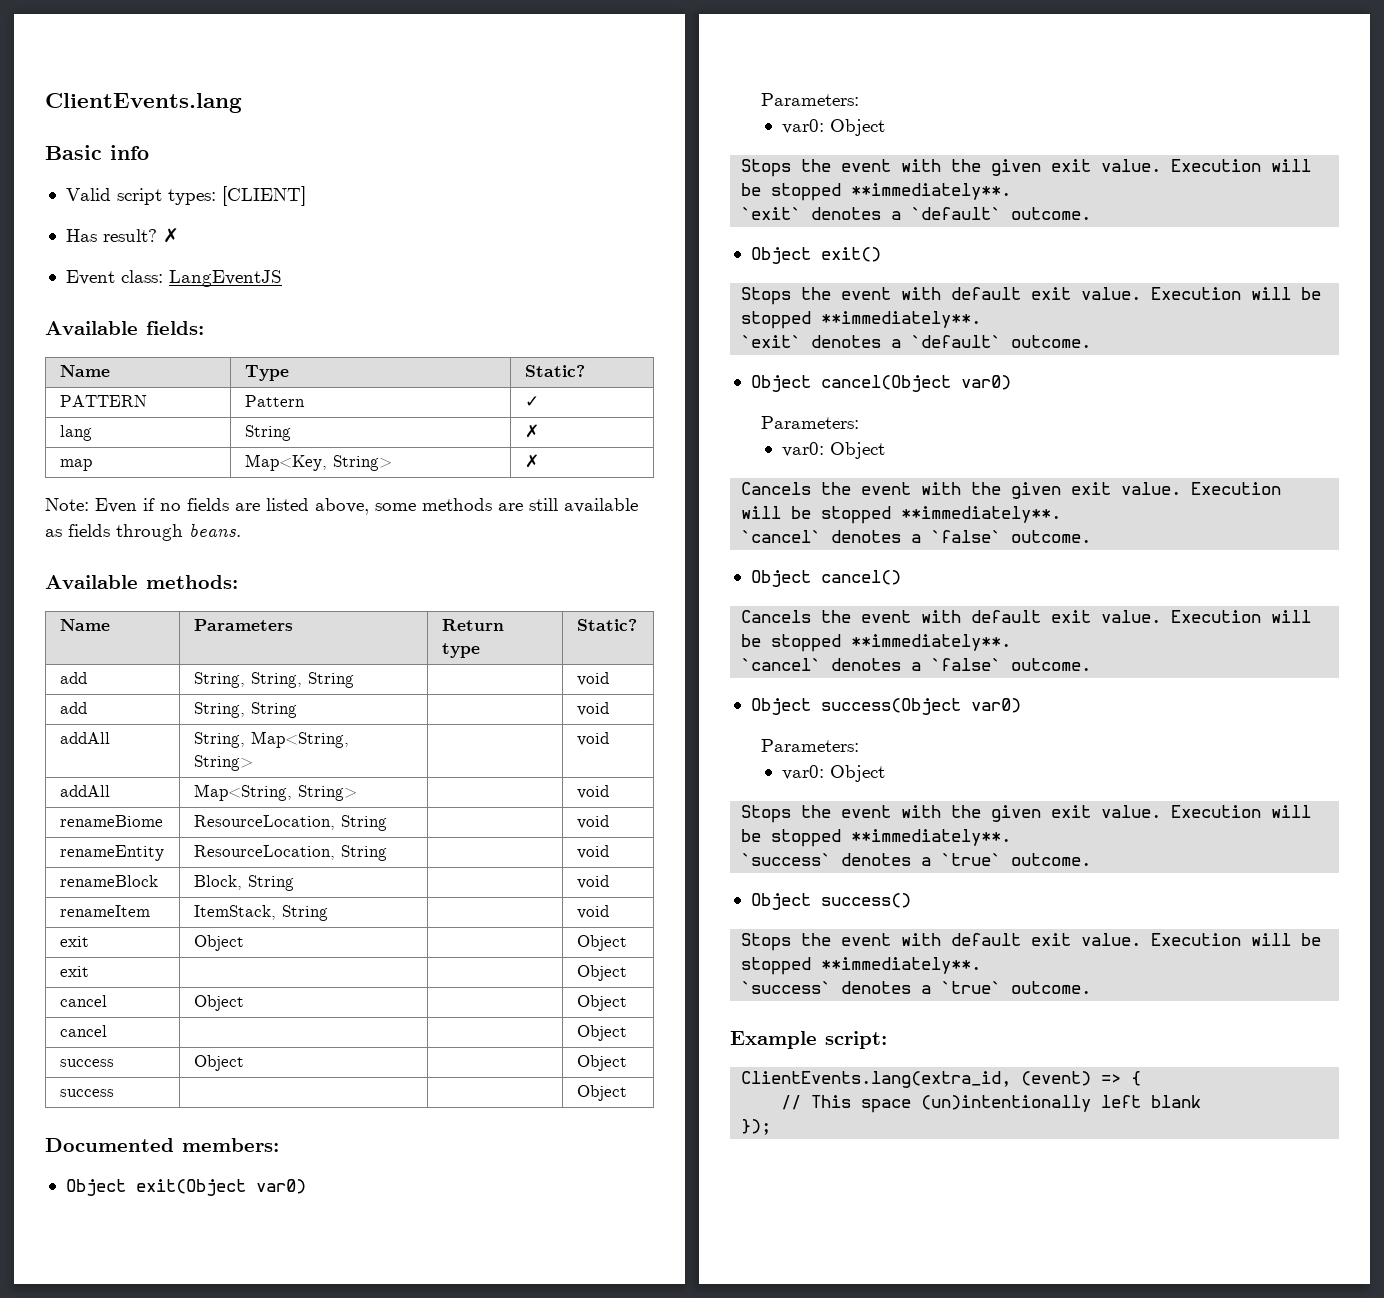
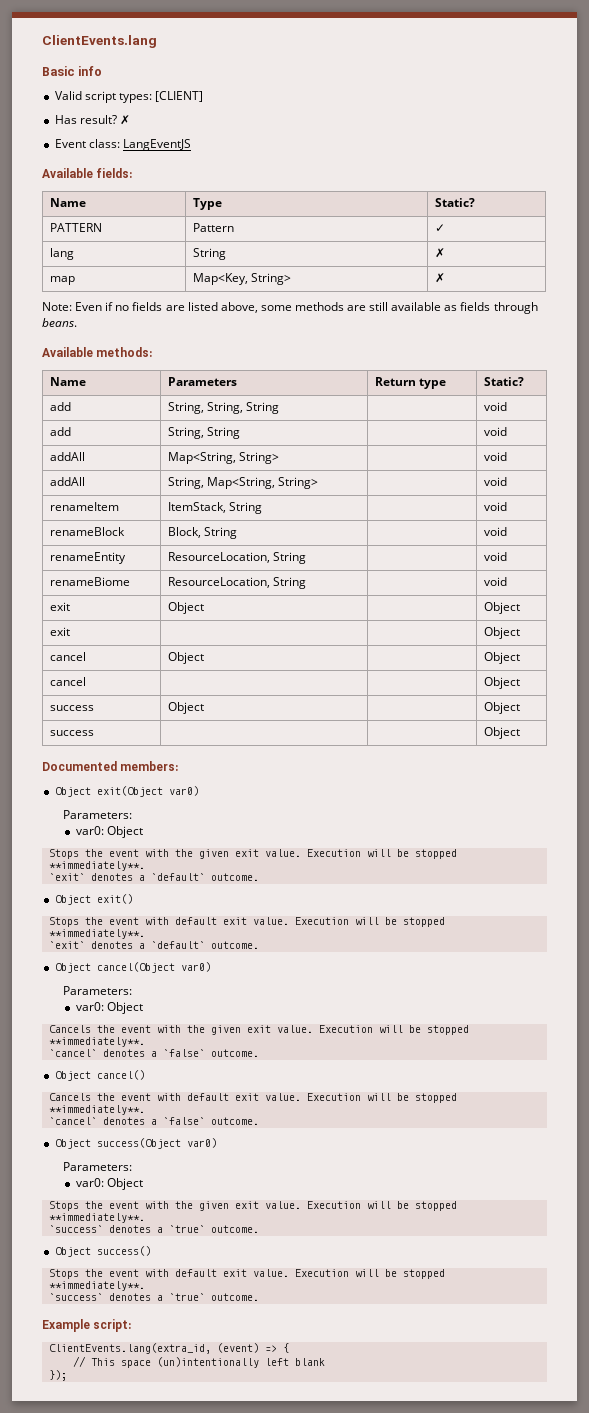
- addAll | String, Map<String, String> | | void
+ addAll | Map<String, String> | | void
- addAll | Map<String, String> | | void
- renameBiome | ResourceLocation, String | | void
+ addAll | String, Map<String, String> | | void
+ renameItem | ItemStack, String | | void
+ renameBlock | Block, String | | void
- renameBlock | Block, String | | void
- renameItem | ItemStack, String | | void
+ renameBiome | ResourceLocation, String | | void

